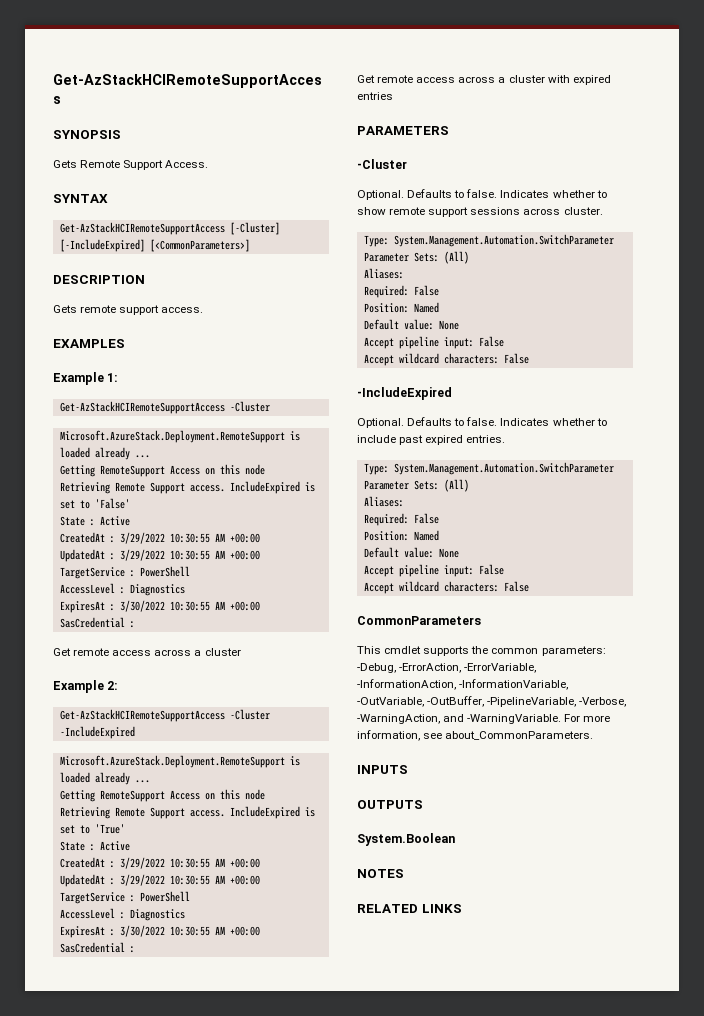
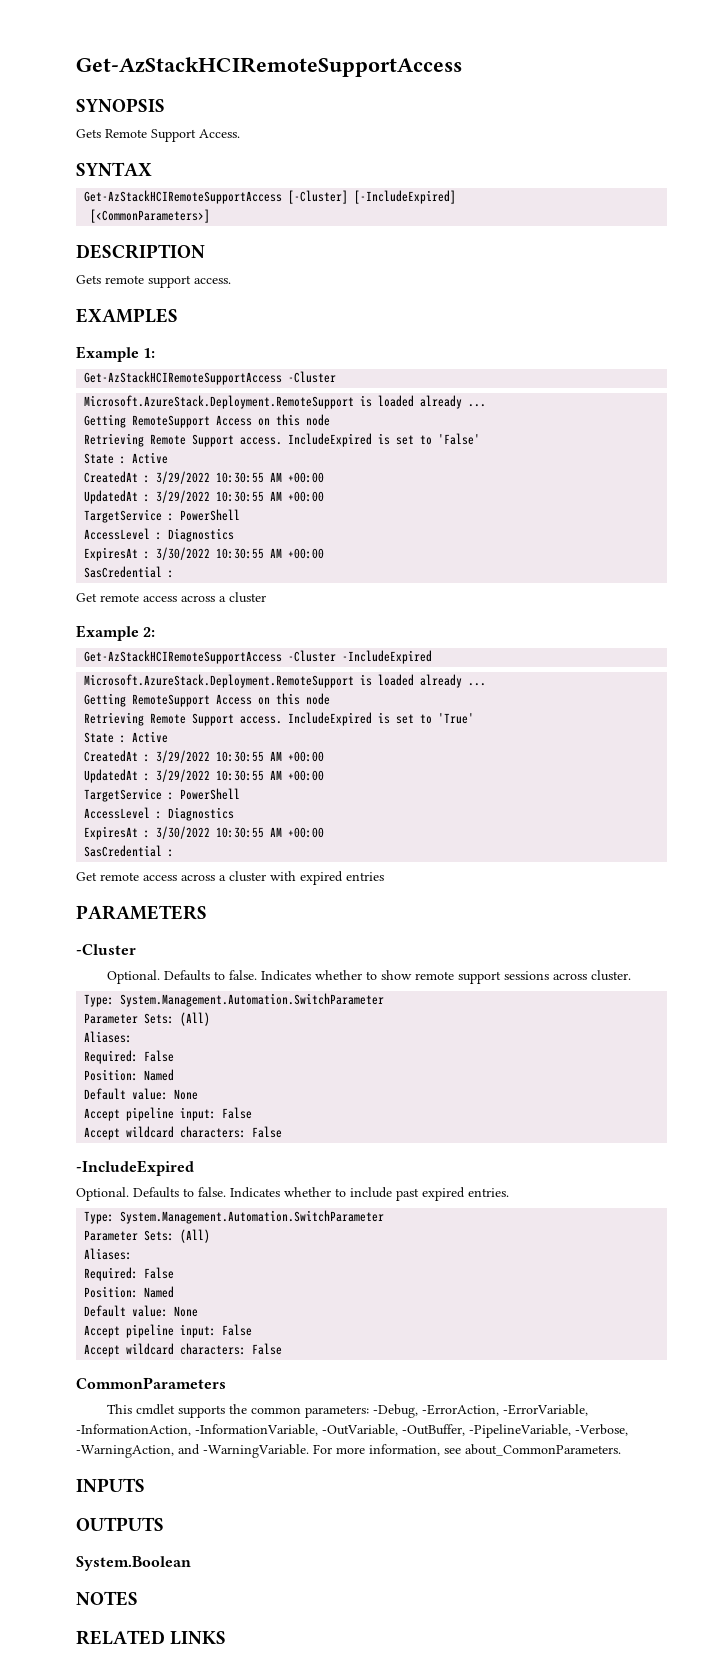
- Get-AzStackHCIRemoteSupportAccess [-Cluster] [-IncludeExpired] [<CommonParameters>]
+ Get-AzStackHCIRemoteSupportAccess [-Cluster] [-IncludeExpired]
+ [<CommonParameters>]

